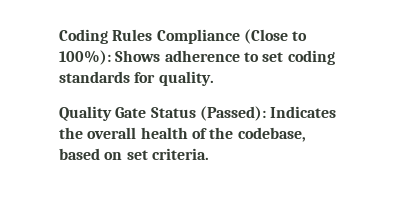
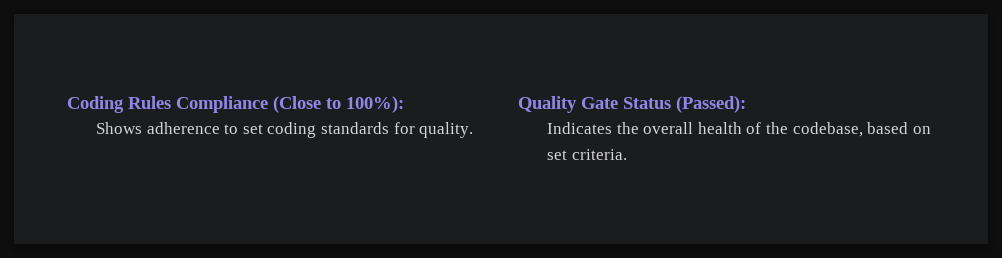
- Coding Rules Compliance (Close to 100%): Shows adherence to set coding standards for quality.
+ Coding Rules Compliance (Close to 100%):
+ Shows adherence to set coding standards for quality.
- Quality Gate Status (Passed): Indicates the overall health of the codebase, based on set criteria.
+ Quality Gate Status (Passed):
+ Indicates the overall health of the codebase, based on set criteria.

